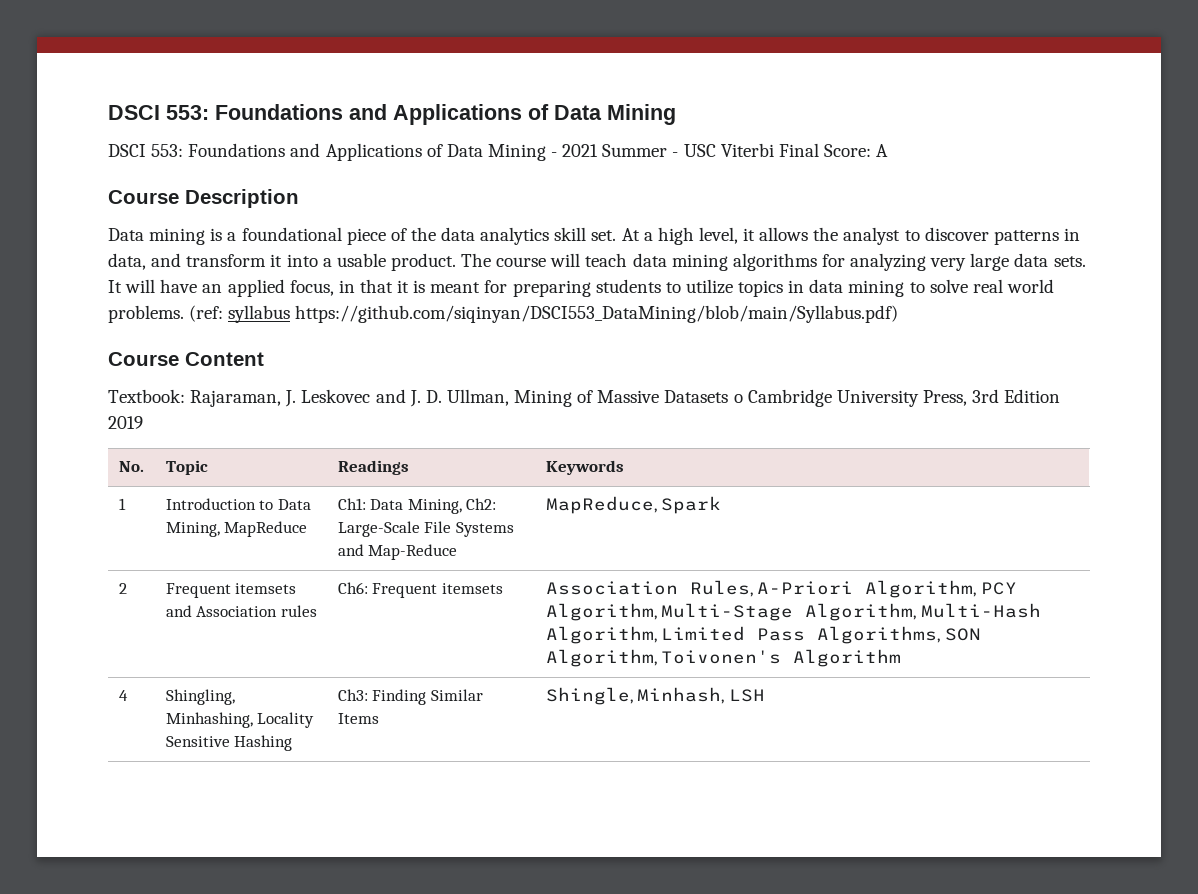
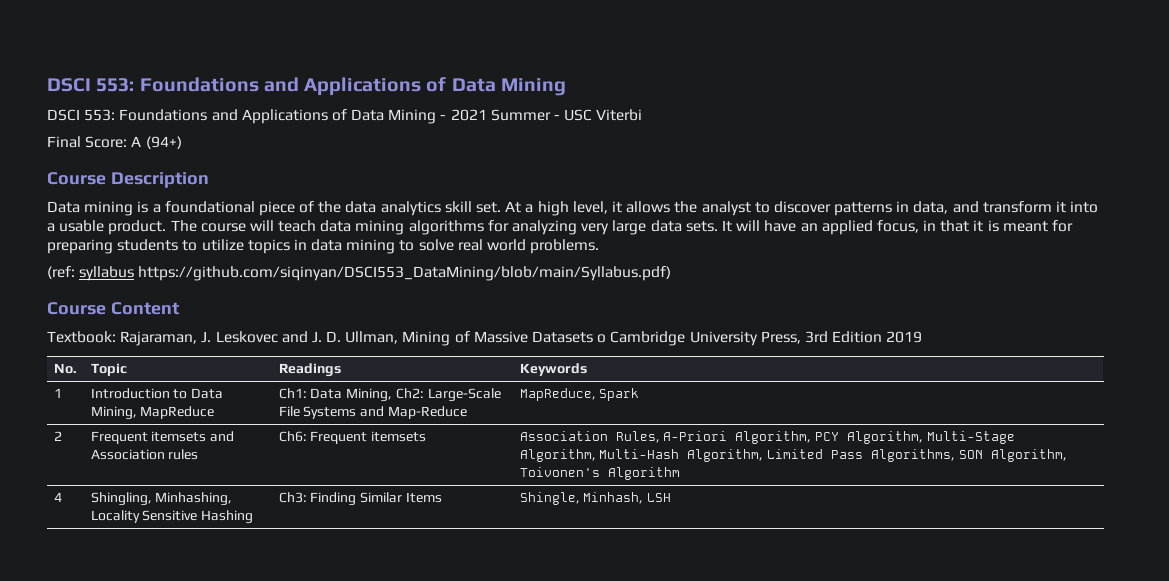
- DSCI 553: Foundations and Applications of Data Mining - 2021 Summer - USC Viterbi Final Score: A
+ DSCI 553: Foundations and Applications of Data Mining - 2021 Summer - USC Viterbi
+ Final Score: A (94+)
- It will have an applied focus, in that it is meant for preparing students to utilize topics in data mining to solve real world problems. (ref: syllabus https://github.com/siqinyan/DSCI553_DataMining/blob/main/Syllabus.pdf)
+ It will have an applied focus, in that it is meant for preparing students to utilize topics in data mining to solve real world problems.
+ (ref: syllabus https://github.com/siqinyan/DSCI553_DataMining/blob/main/Syllabus.pdf)

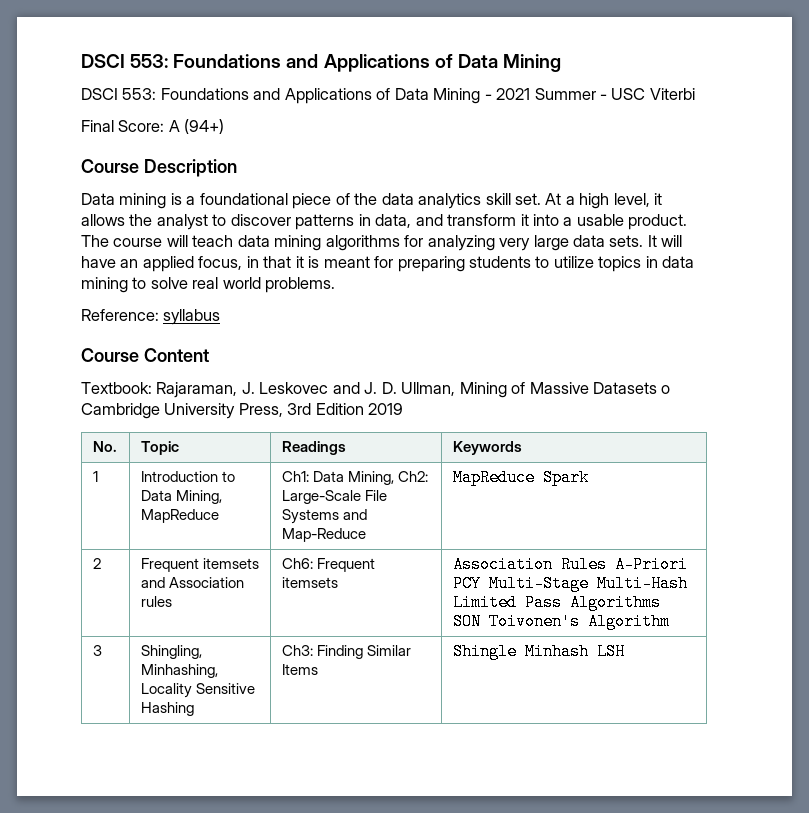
- (ref: syllabus https://github.com/siqinyan/DSCI553_DataMining/blob/main/Syllabus.pdf)
+ Reference: syllabus
- 1 | Introduction to Data Mining, MapReduce | Ch1: Data Mining, Ch2: Large-Scale File Systems and Map-Reduce | MapReduce, Spark
+ 1 | Introduction to Data Mining, MapReduce | Ch1: Data Mining, Ch2: Large-Scale File Systems and Map-Reduce | MapReduce Spark
- 2 | Frequent itemsets and Association rules | Ch6: Frequent itemsets | Association Rules, A-Priori Algorithm, PCY Algorithm, Multi-Stage Algorithm, Multi-Hash Algorithm, Limited Pass Algorithms, SON Algorithm, Toivonen's Algorithm
+ 2 | Frequent itemsets and Association rules | Ch6: Frequent itemsets | Association Rules A-Priori PCY Multi-Stage Multi-Hash Limited Pass Algorithms SON Toivonen's Algorithm
- 4 | Shingling, Minhashing, Locality Sensitive Hashing | Ch3: Finding Similar Items | Shingle, Minhash, LSH
+ 3 | Shingling, Minhashing, Locality Sensitive Hashing | Ch3: Finding Similar Items | Shingle Minhash LSH

